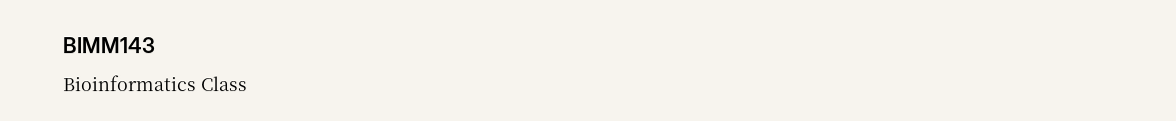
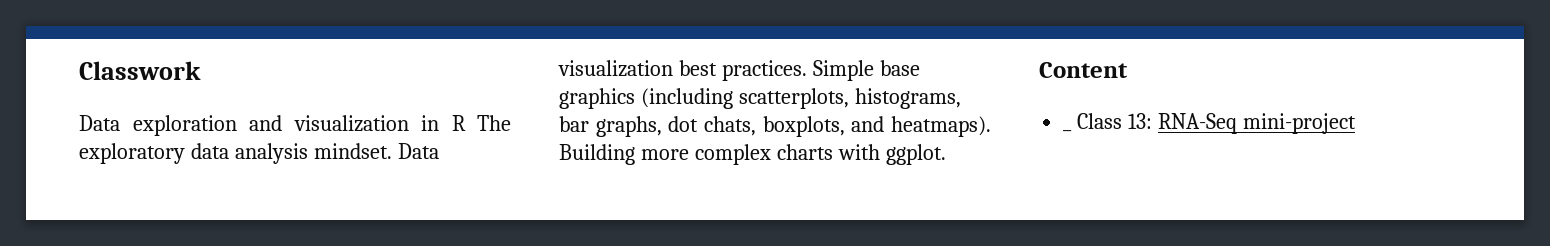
- BIMM143
- Bioinformatics Class
+ Classwork
+ Data exploration and visualization in R The exploratory data analysis mindset. Data visualization best practices. Simple base graphics (including scatterplots, histograms, bar graphs, dot chats, boxplots, and heatmaps). Building more complex charts with ggplot.
+ Content
+ _ Class 13: RNA-Seq mini-project

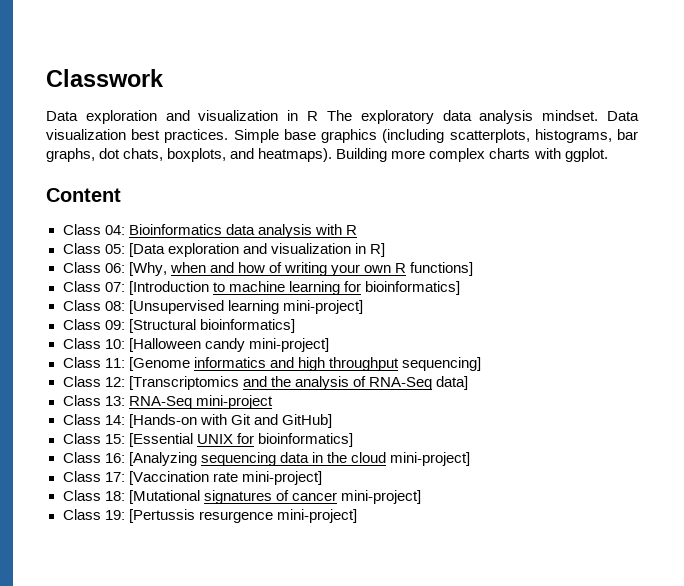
- _ Class 13: RNA-Seq mini-project
+ Class 04: Bioinformatics data analysis with R
+ Class 05: [Data exploration and visualization in R]
+ Class 06: [Why, when and how of writing your own R functions]
+ Class 07: [Introduction to machine learning for bioinformatics]
+ Class 08: [Unsupervised learning mini-project]
+ Class 09: [Structural bioinformatics]
+ Class 10: [Halloween candy mini-project]
+ Class 11: [Genome informatics and high throughput sequencing]
+ Class 12: [Transcriptomics and the analysis of RNA-Seq data]
+ Class 13: RNA-Seq mini-project
+ Class 14: [Hands-on with Git and GitHub]
+ Class 15: [Essential UNIX for bioinformatics]
+ Class 16: [Analyzing sequencing data in the cloud mini-project]
+ Class 17: [Vaccination rate mini-project]
+ Class 18: [Mutational signatures of cancer mini-project]
+ Class 19: [Pertussis resurgence mini-project]

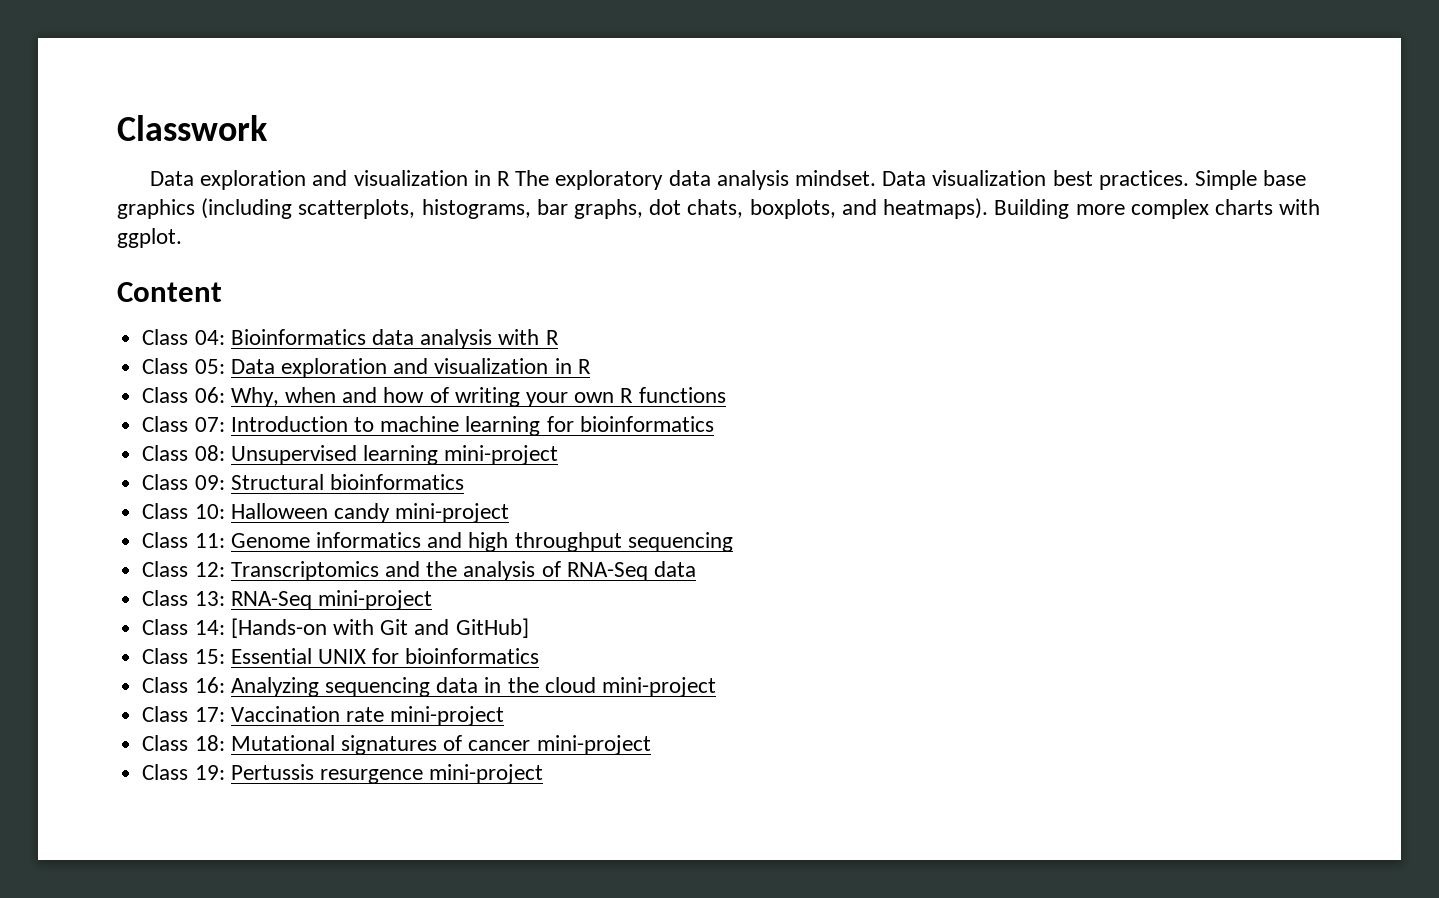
- Class 05: [Data exploration and visualization in R]
+ Class 05: Data exploration and visualization in R
- Class 06: [Why, when and how of writing your own R functions]
+ Class 06: Why, when and how of writing your own R functions
- Class 07: [Introduction to machine learning for bioinformatics]
+ Class 07: Introduction to machine learning for bioinformatics
- Class 08: [Unsupervised learning mini-project]
+ Class 08: Unsupervised learning mini-project
- Class 09: [Structural bioinformatics]
+ Class 09: Structural bioinformatics
- Class 10: [Halloween candy mini-project]
+ Class 10: Halloween candy mini-project
- Class 11: [Genome informatics and high throughput sequencing]
+ Class 11: Genome informatics and high throughput sequencing
- Class 12: [Transcriptomics and the analysis of RNA-Seq data]
+ Class 12: Transcriptomics and the analysis of RNA-Seq data
- Class 15: [Essential UNIX for bioinformatics]
+ Class 15: Essential UNIX for bioinformatics
- Class 16: [Analyzing sequencing data in the cloud mini-project]
+ Class 16: Analyzing sequencing data in the cloud mini-project
- Class 17: [Vaccination rate mini-project]
+ Class 17: Vaccination rate mini-project
- Class 18: [Mutational signatures of cancer mini-project]
+ Class 18: Mutational signatures of cancer mini-project
- Class 19: [Pertussis resurgence mini-project]
+ Class 19: Pertussis resurgence mini-project

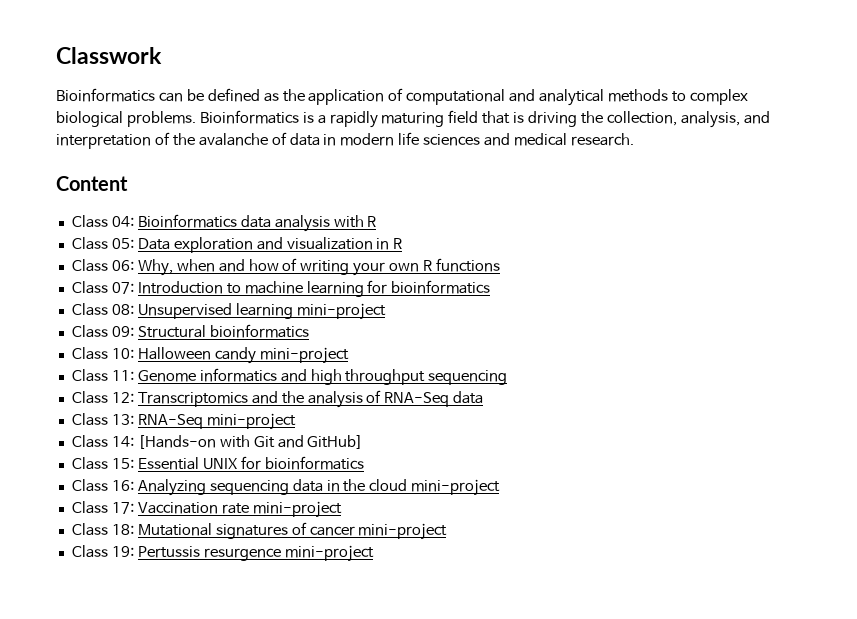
- Data exploration and visualization in R The exploratory data analysis mindset. Data visualization best practices. Simple base graphics (including scatterplots, histograms, bar graphs, dot chats, boxplots, and heatmaps). Building more complex charts with ggplot.
+ Bioinformatics can be defined as the application of computational and analytical methods to complex biological problems. Bioinformatics is a rapidly maturing field that is driving the collection, analysis, and interpretation of the avalanche of data in modern life sciences and medical research.

